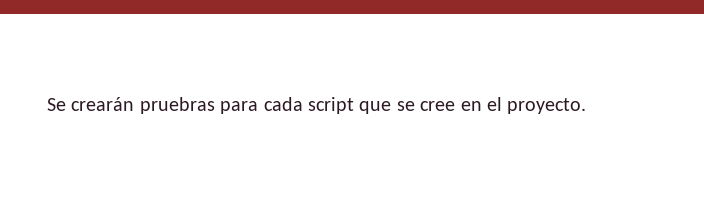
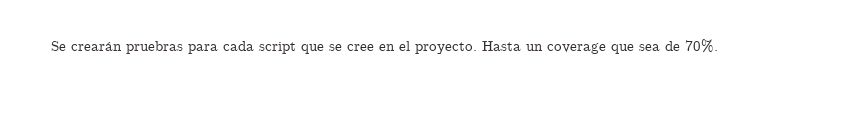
+ Hasta un coverage que sea de 70%.

